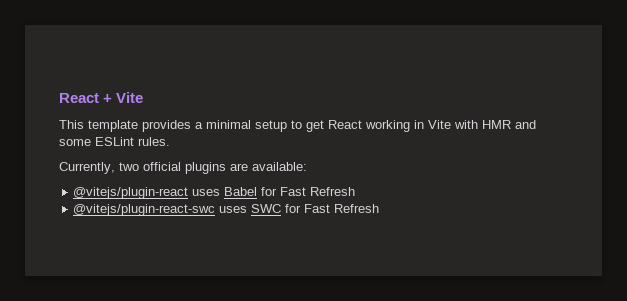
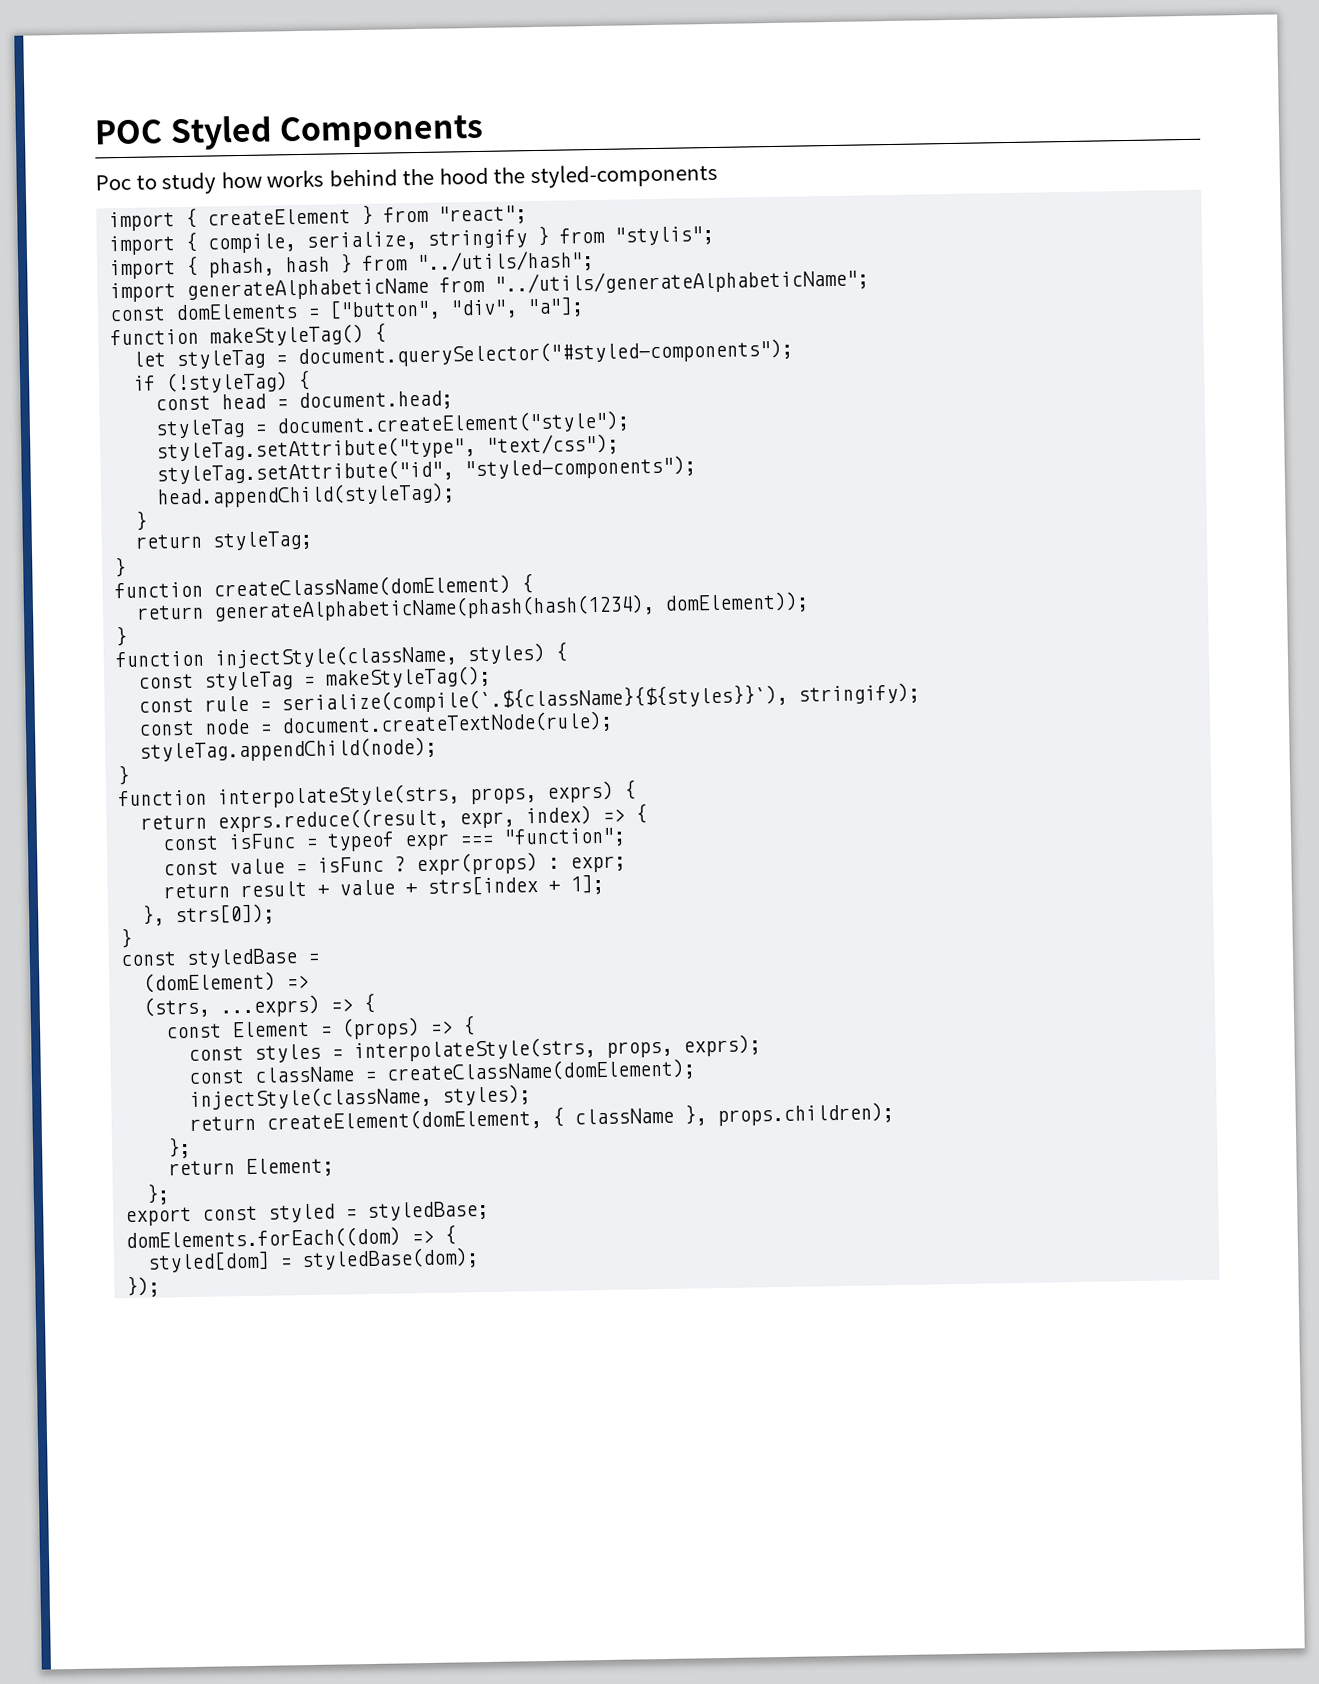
- React + Vite
- This template provides a minimal setup to get React working in Vite with HMR and some ESLint rules.
- Currently, two official plugins are available:
- @vitejs/plugin-react uses Babel for Fast Refresh
- @vitejs/plugin-react-swc uses SWC for Fast Refresh
+ POC Styled Components
+ Poc to study how works behind the hood the styled-components
+ import { createElement } from "react";
+ import { compile, serialize, stringify } from "stylis";
+ import { phash, hash } from "../utils/hash";
+ import generateAlphabeticName from "../utils/generateAlphabeticName";
+ const domElements = ["button", "div", "a"];
+ function makeStyleTag() {
+ let styleTag = document.querySelector("#styled-components");
+ if (!styleTag) {
+ const head = document.head;
+ styleTag = document.createElement("style");
+ styleTag.setAttribute("type", "text/css");
+ styleTag.setAttribute("id", "styled-components");
+ head.appendChild(styleTag);
+ }
+ return styleTag;
+ }
+ function createClassName(domElement) {
+ return generateAlphabeticName(phash(hash(1234), domElement));
+ }
+ function injectStyle(className, styles) {
+ const styleTag = makeStyleTag();
+ const rule = serialize(compile(`.${className}{${styles}}`), stringify);
+ const node = document.createTextNode(rule);
+ styleTag.appendChild(node);
+ }
+ function interpolateStyle(strs, props, exprs) {
+ return exprs.reduce((result, expr, index) => {
+ const isFunc = typeof expr === "function";
+ const value = isFunc ? expr(props) : expr;
+ return result + value + strs[index + 1];
+ }, strs[0]);
+ }
+ const styledBase =
+ (domElement) =>
+ (strs, ...exprs) => {
+ const Element = (props) => {
+ const styles = interpolateStyle(strs, props, exprs);
+ const className = createClassName(domElement);
+ injectStyle(className, styles);
+ return createElement(domElement, { className }, props.children);
+ };
+ return Element;
+ };
+ export const styled = styledBase;
+ domElements.forEach((dom) => {
+ styled[dom] = styledBase(dom);
+ });

